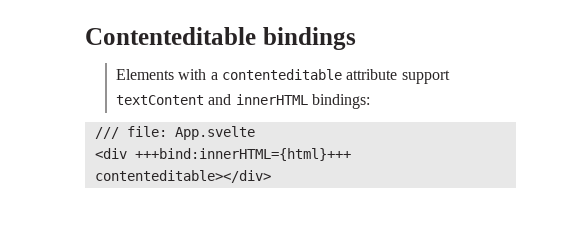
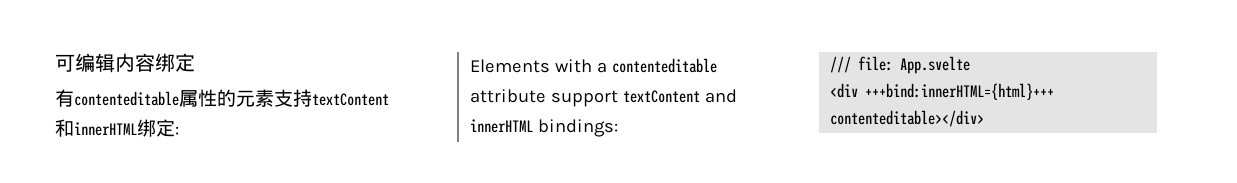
- Contenteditable bindings
+ 可编辑内容绑定
+ 有contenteditable属性的元素支持textContent和innerHTML绑定:

